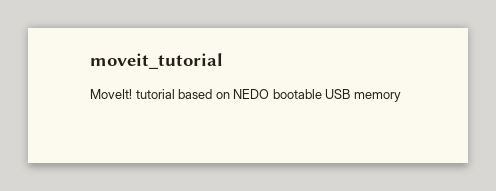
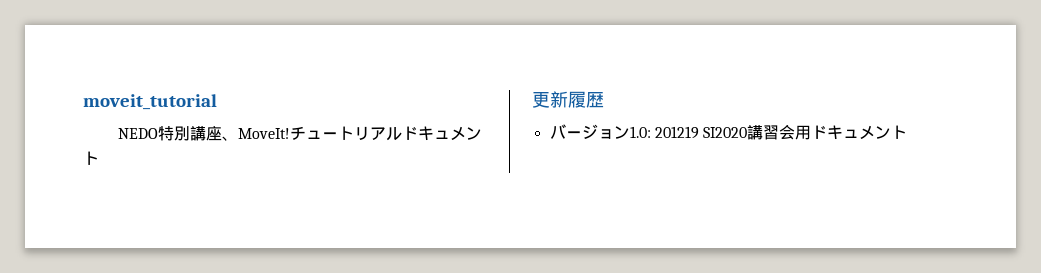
- MoveIt! tutorial based on NEDO bootable USB memory
+ NEDO特別講座、MoveIt!チュートリアルドキュメント
+ 更新履歴
+ バージョン1.0: 201219 SI2020講習会用ドキュメント

